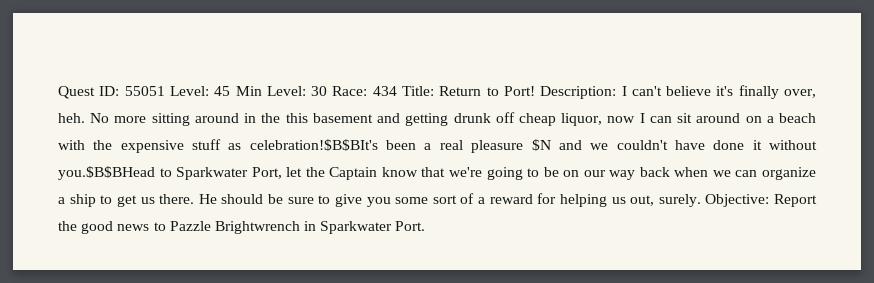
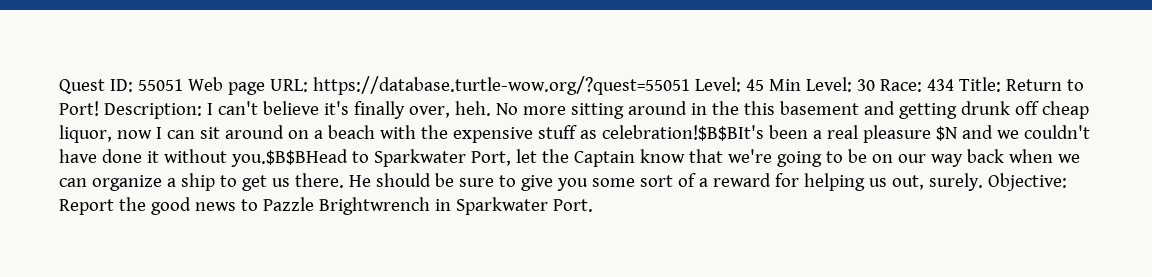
- Quest ID: 55051 Level: 45 Min Level: 30 Race: 434 Title: Return to Port!
+ Quest ID: 55051 Web page URL: https://database.turtle-wow.org/?quest=55051 Level: 45 Min Level: 30 Race: 434 Title: Return to Port!

